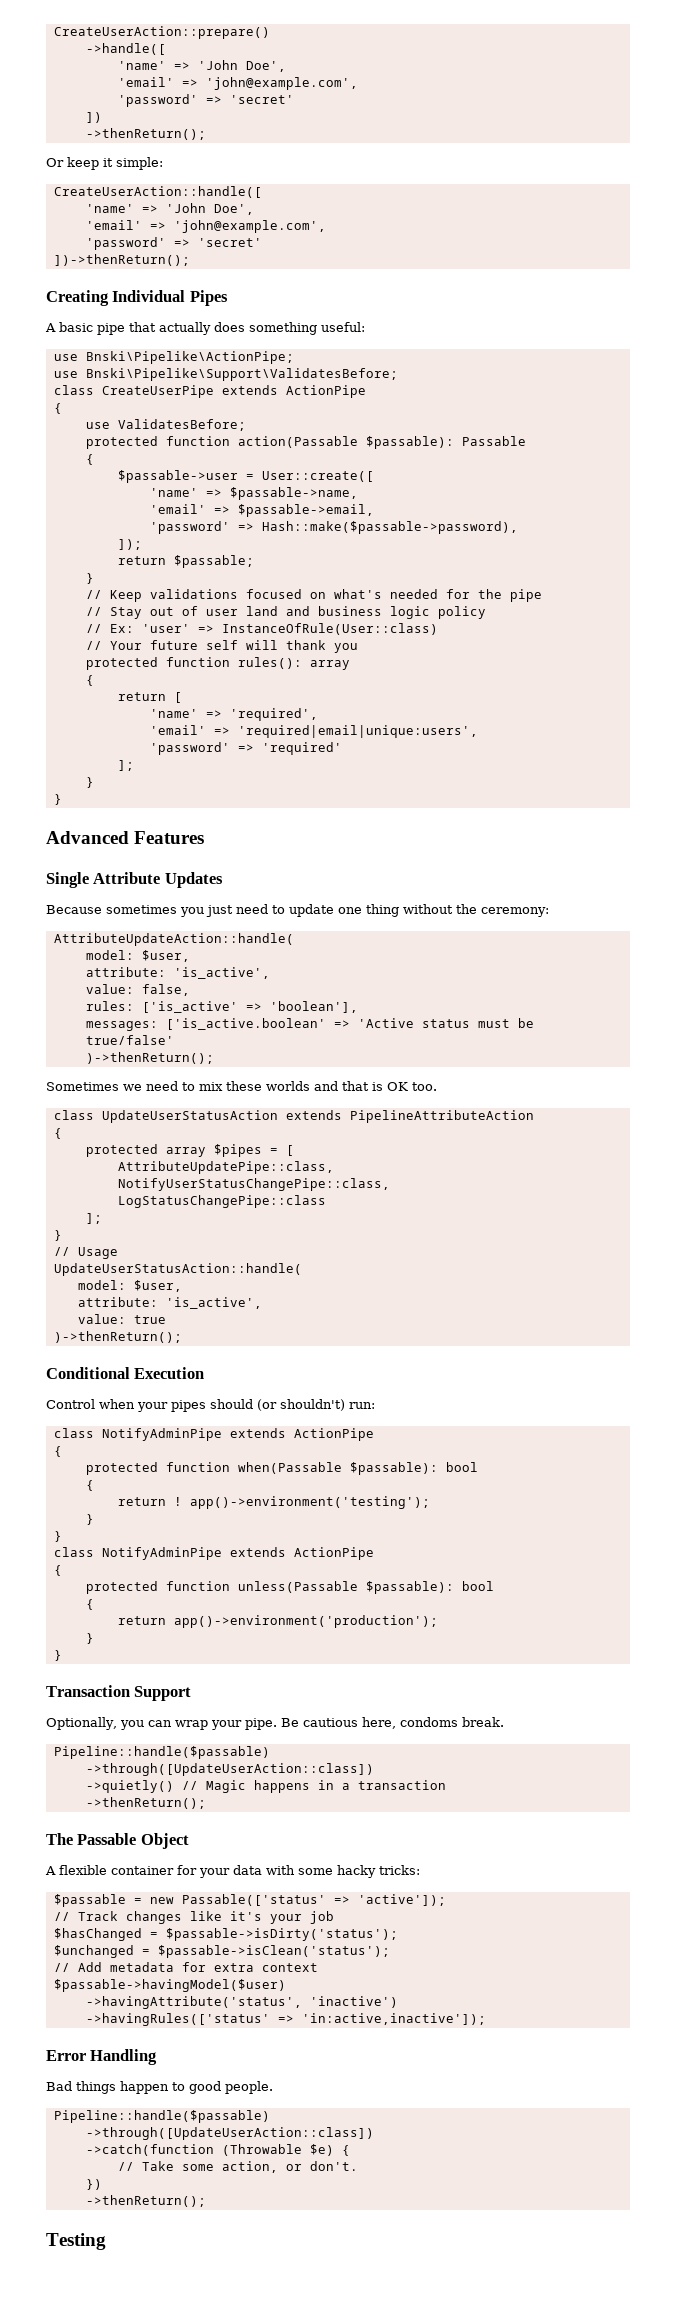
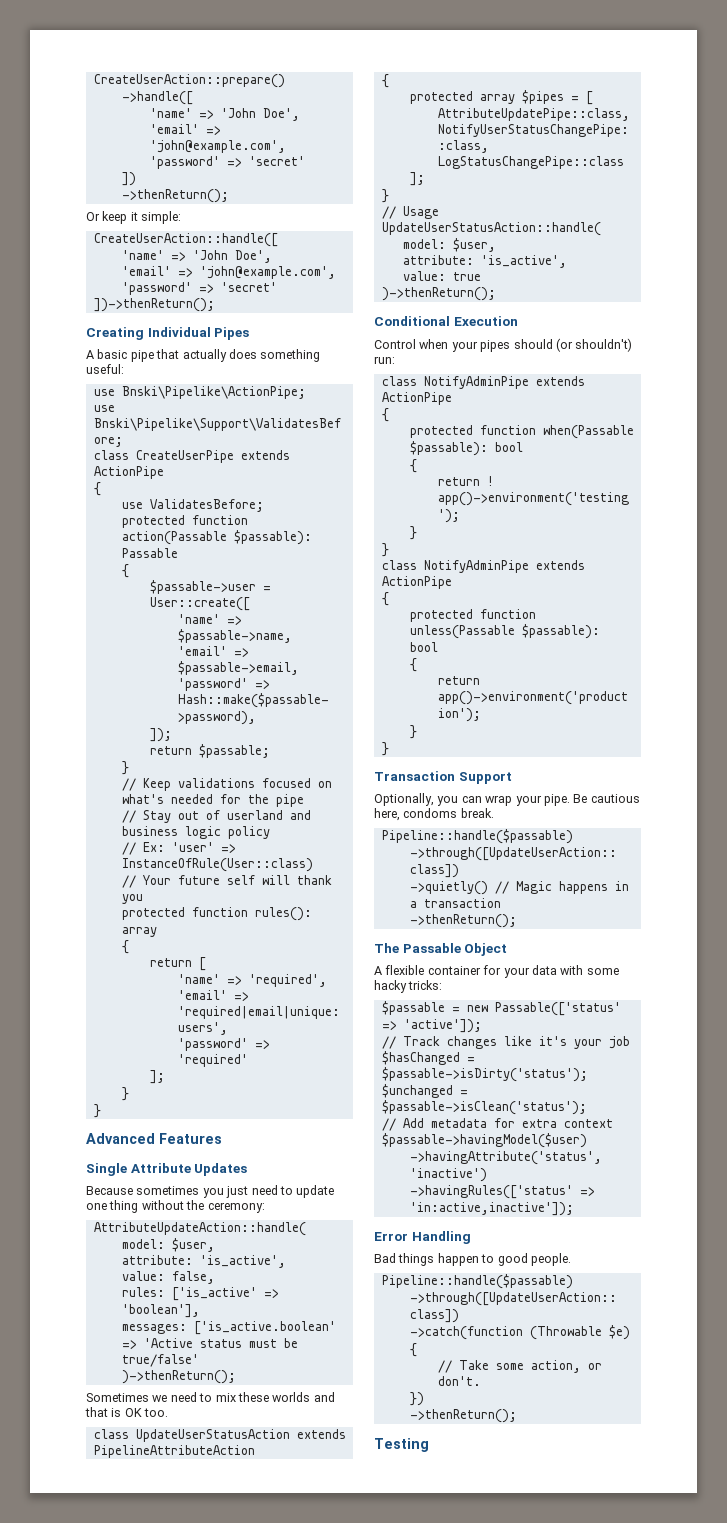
- // Stay out of user land and business logic policy
+ // Stay out of userland and business logic policy

